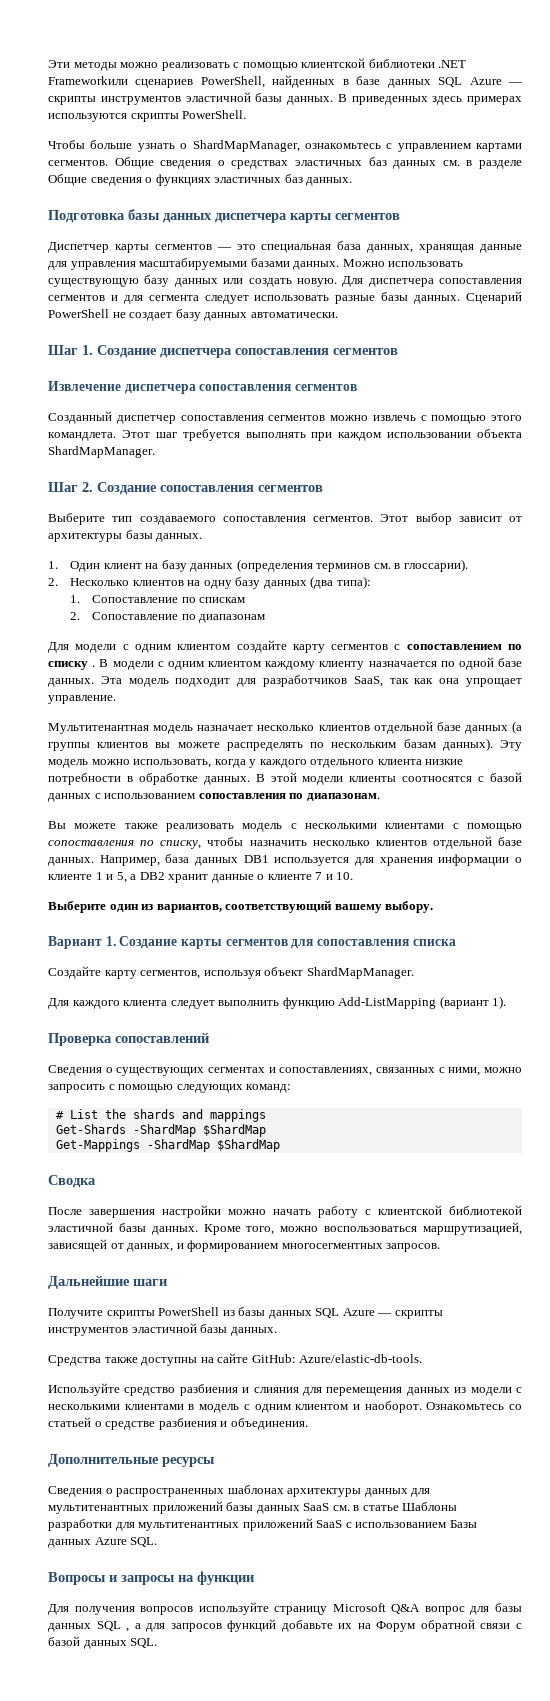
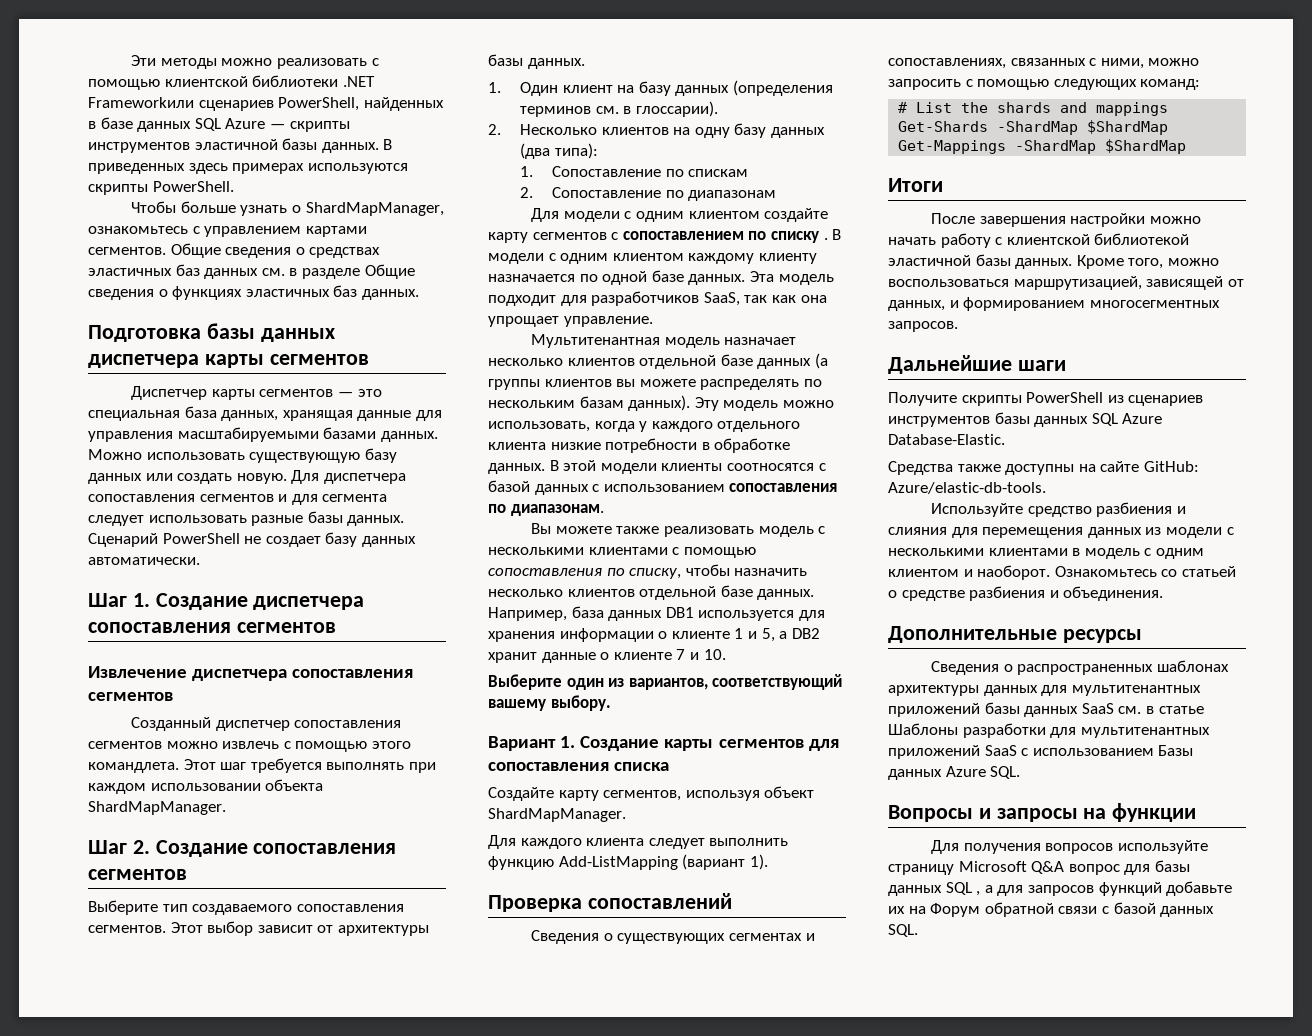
- Сводка
+ Итоги
- Получите скрипты PowerShell из базы данных SQL Azure — скрипты инструментов эластичной базы данных.
+ Получите скрипты PowerShell из сценариев инструментов базы данных SQL Azure Database-Elastic.

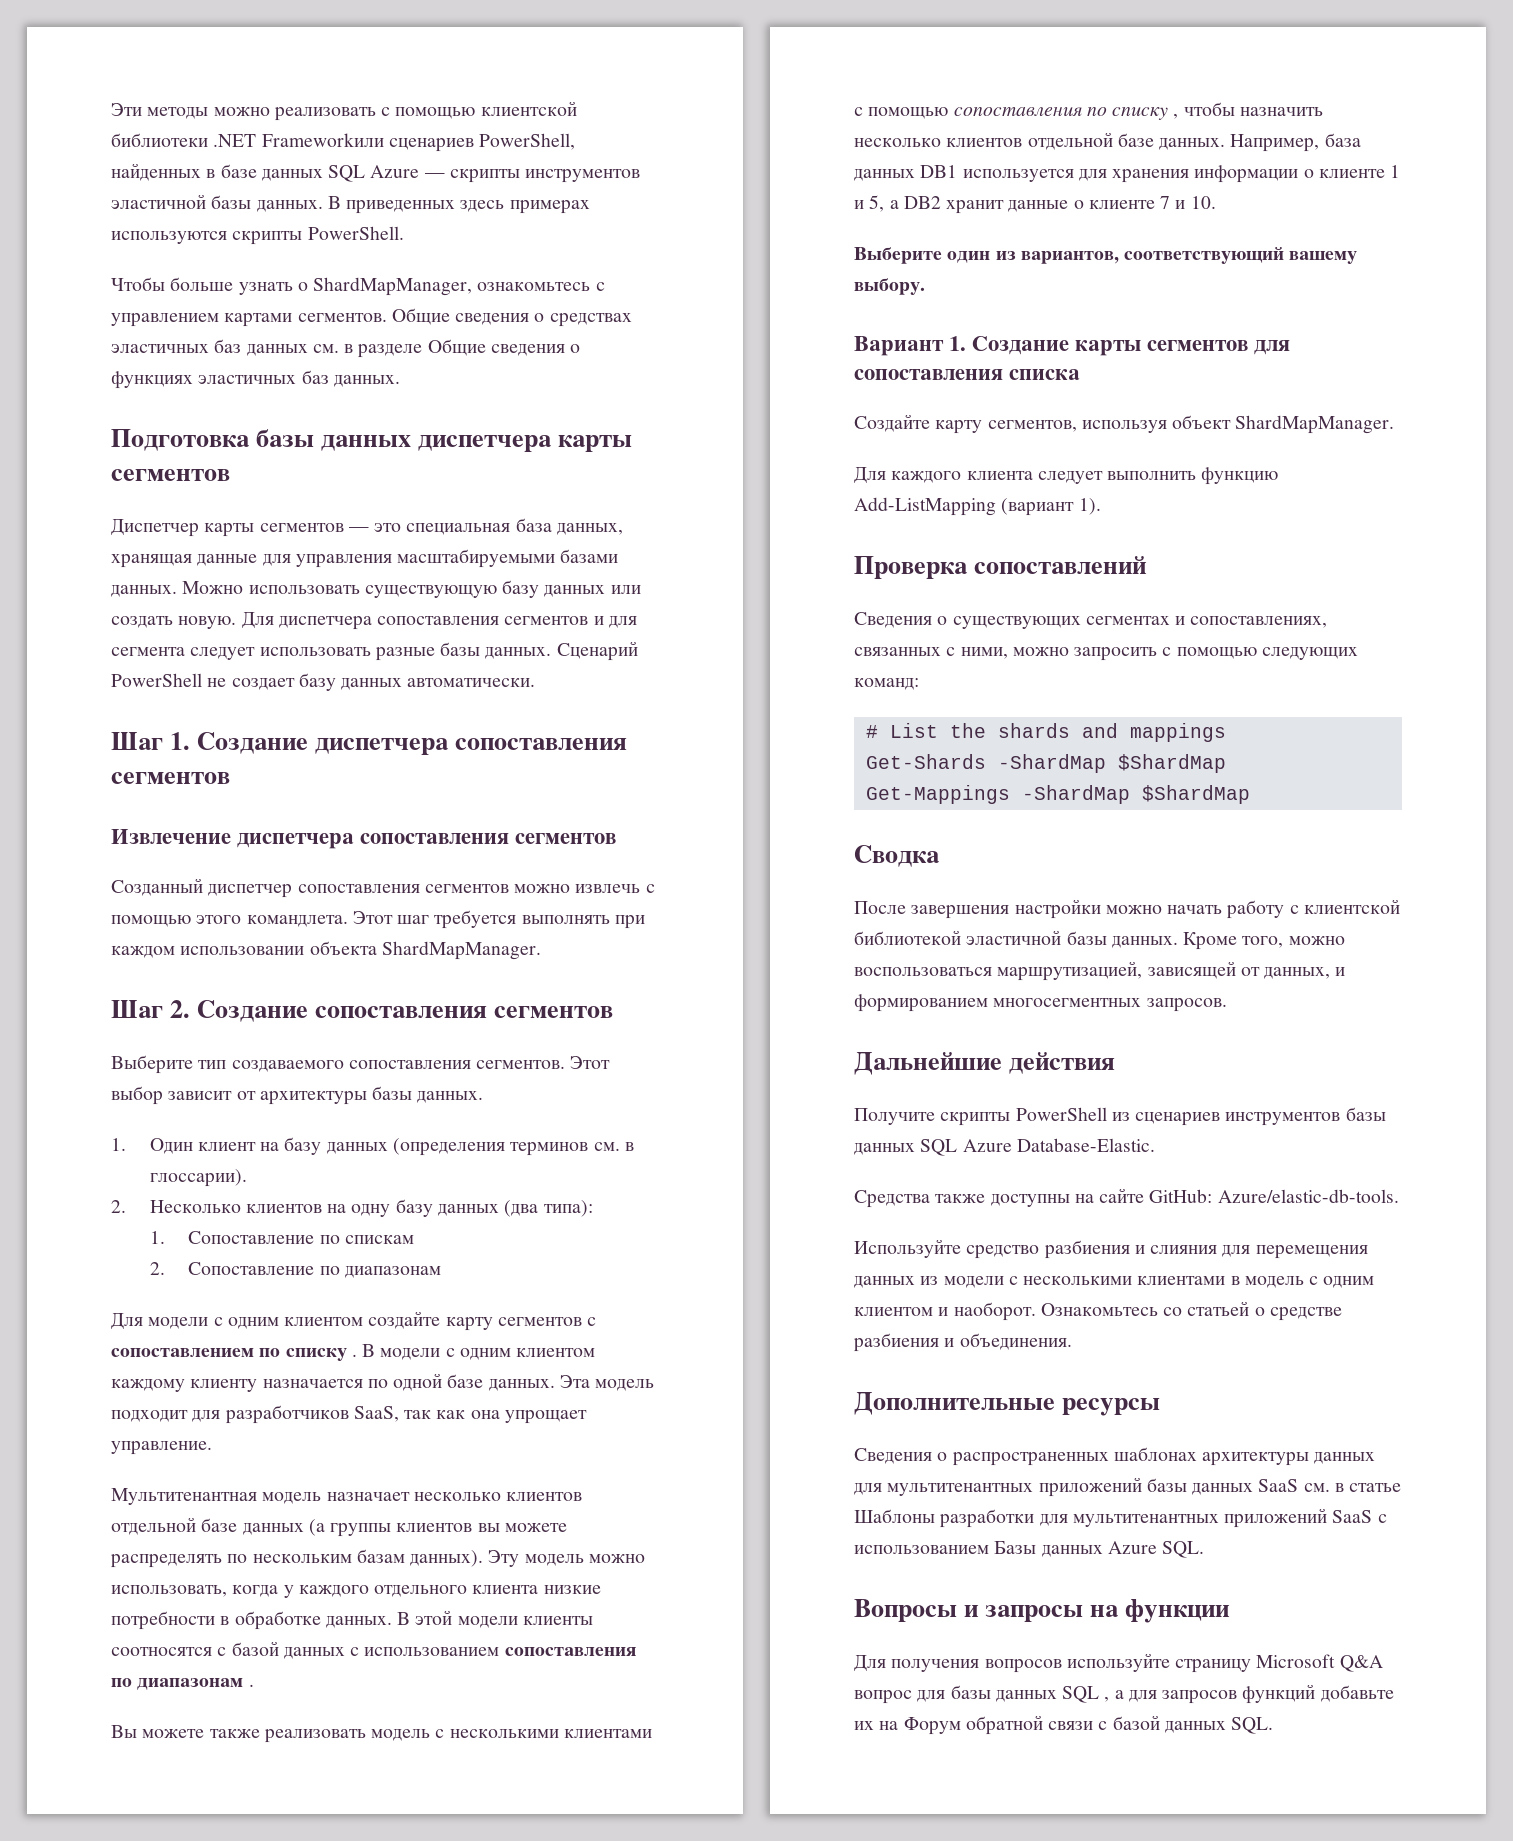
- В этой модели клиенты соотносятся с базой данных с использованием сопоставления по диапазонам.
+ В этой модели клиенты соотносятся с базой данных с использованием сопоставления по диапазонам .
- Вы можете также реализовать модель с несколькими клиентами с помощью сопоставления по списку, чтобы назначить несколько клиентов отдельной базе данных.
+ Вы можете также реализовать модель с несколькими клиентами с помощью сопоставления по списку , чтобы назначить несколько клиентов отдельной базе данных.
- Итоги
+ Сводка
- Дальнейшие шаги
+ Дальнейшие действия

